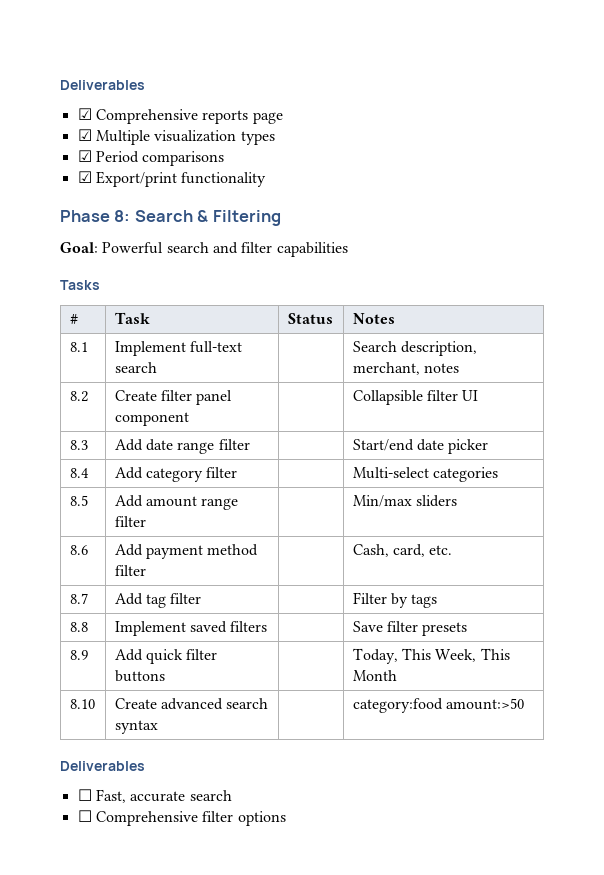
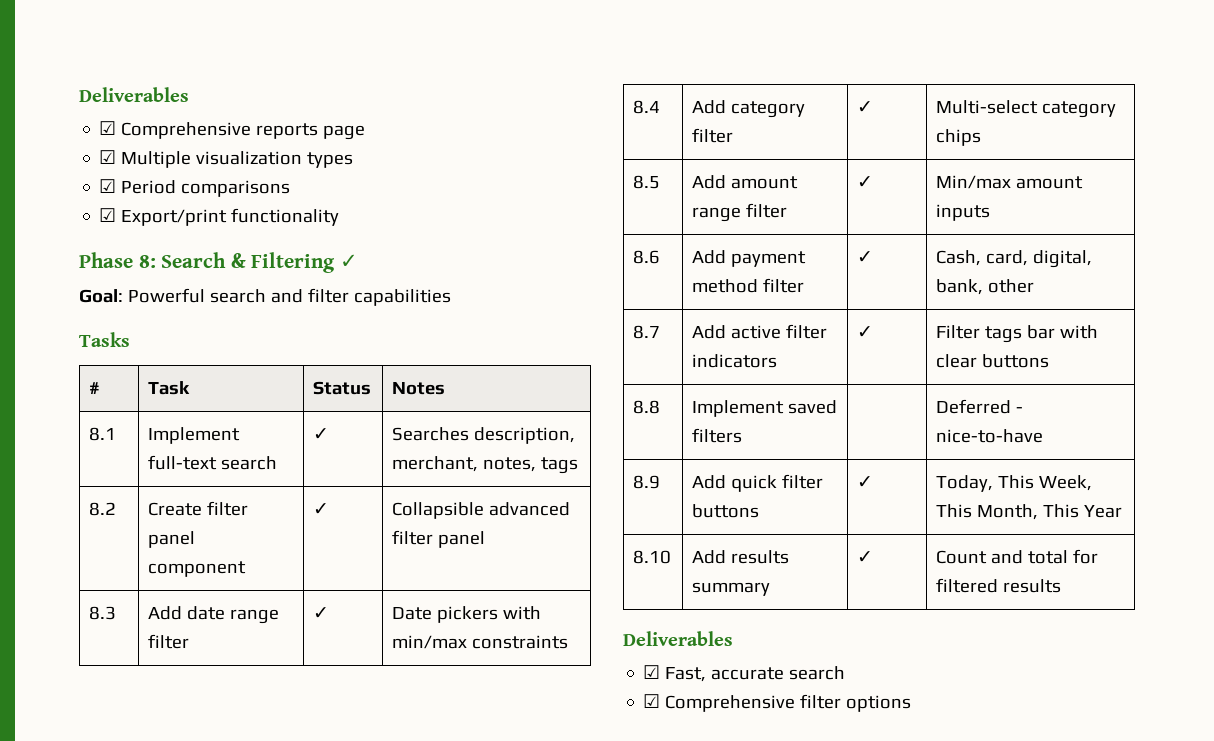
- Phase 8: Search & Filtering
+ Phase 8: Search & Filtering ✓
- 8.1 | Implement full-text search | | Search description, merchant, notes
+ 8.1 | Implement full-text search | ✓ | Searches description, merchant, notes, tags
- 8.2 | Create filter panel component | | Collapsible filter UI
+ 8.2 | Create filter panel component | ✓ | Collapsible advanced filter panel
- 8.3 | Add date range filter | | Start/end date picker
+ 8.3 | Add date range filter | ✓ | Date pickers with min/max constraints
- 8.4 | Add category filter | | Multi-select categories
+ 8.4 | Add category filter | ✓ | Multi-select category chips
- 8.5 | Add amount range filter | | Min/max sliders
+ 8.5 | Add amount range filter | ✓ | Min/max amount inputs
- 8.6 | Add payment method filter | | Cash, card, etc.
+ 8.6 | Add payment method filter | ✓ | Cash, card, digital, bank, other
- 8.7 | Add tag filter | | Filter by tags
+ 8.7 | Add active filter indicators | ✓ | Filter tags bar with clear buttons
- 8.8 | Implement saved filters | | Save filter presets
+ 8.8 | Implement saved filters | | Deferred - nice-to-have
- 8.9 | Add quick filter buttons | | Today, This Week, This Month
- 8.10 | Create advanced search syntax | | category:food amount:>50
+ 8.9 | Add quick filter buttons | ✓ | Today, This Week, This Month, This Year
+ 8.10 | Add results summary | ✓ | Count and total for filtered results
  Deliverables
- ☐ Fast, accurate search
+ ☑ Fast, accurate search
- ☐ Comprehensive filter options
+ ☑ Comprehensive filter options

